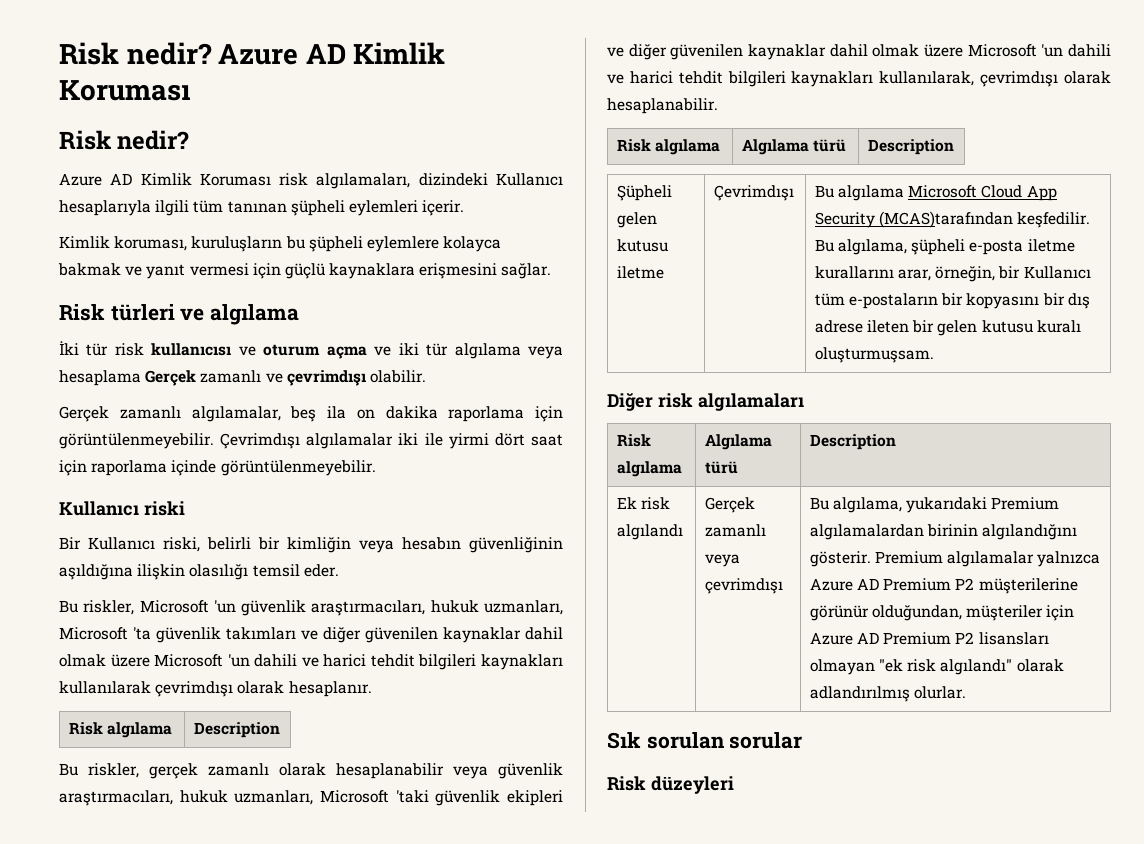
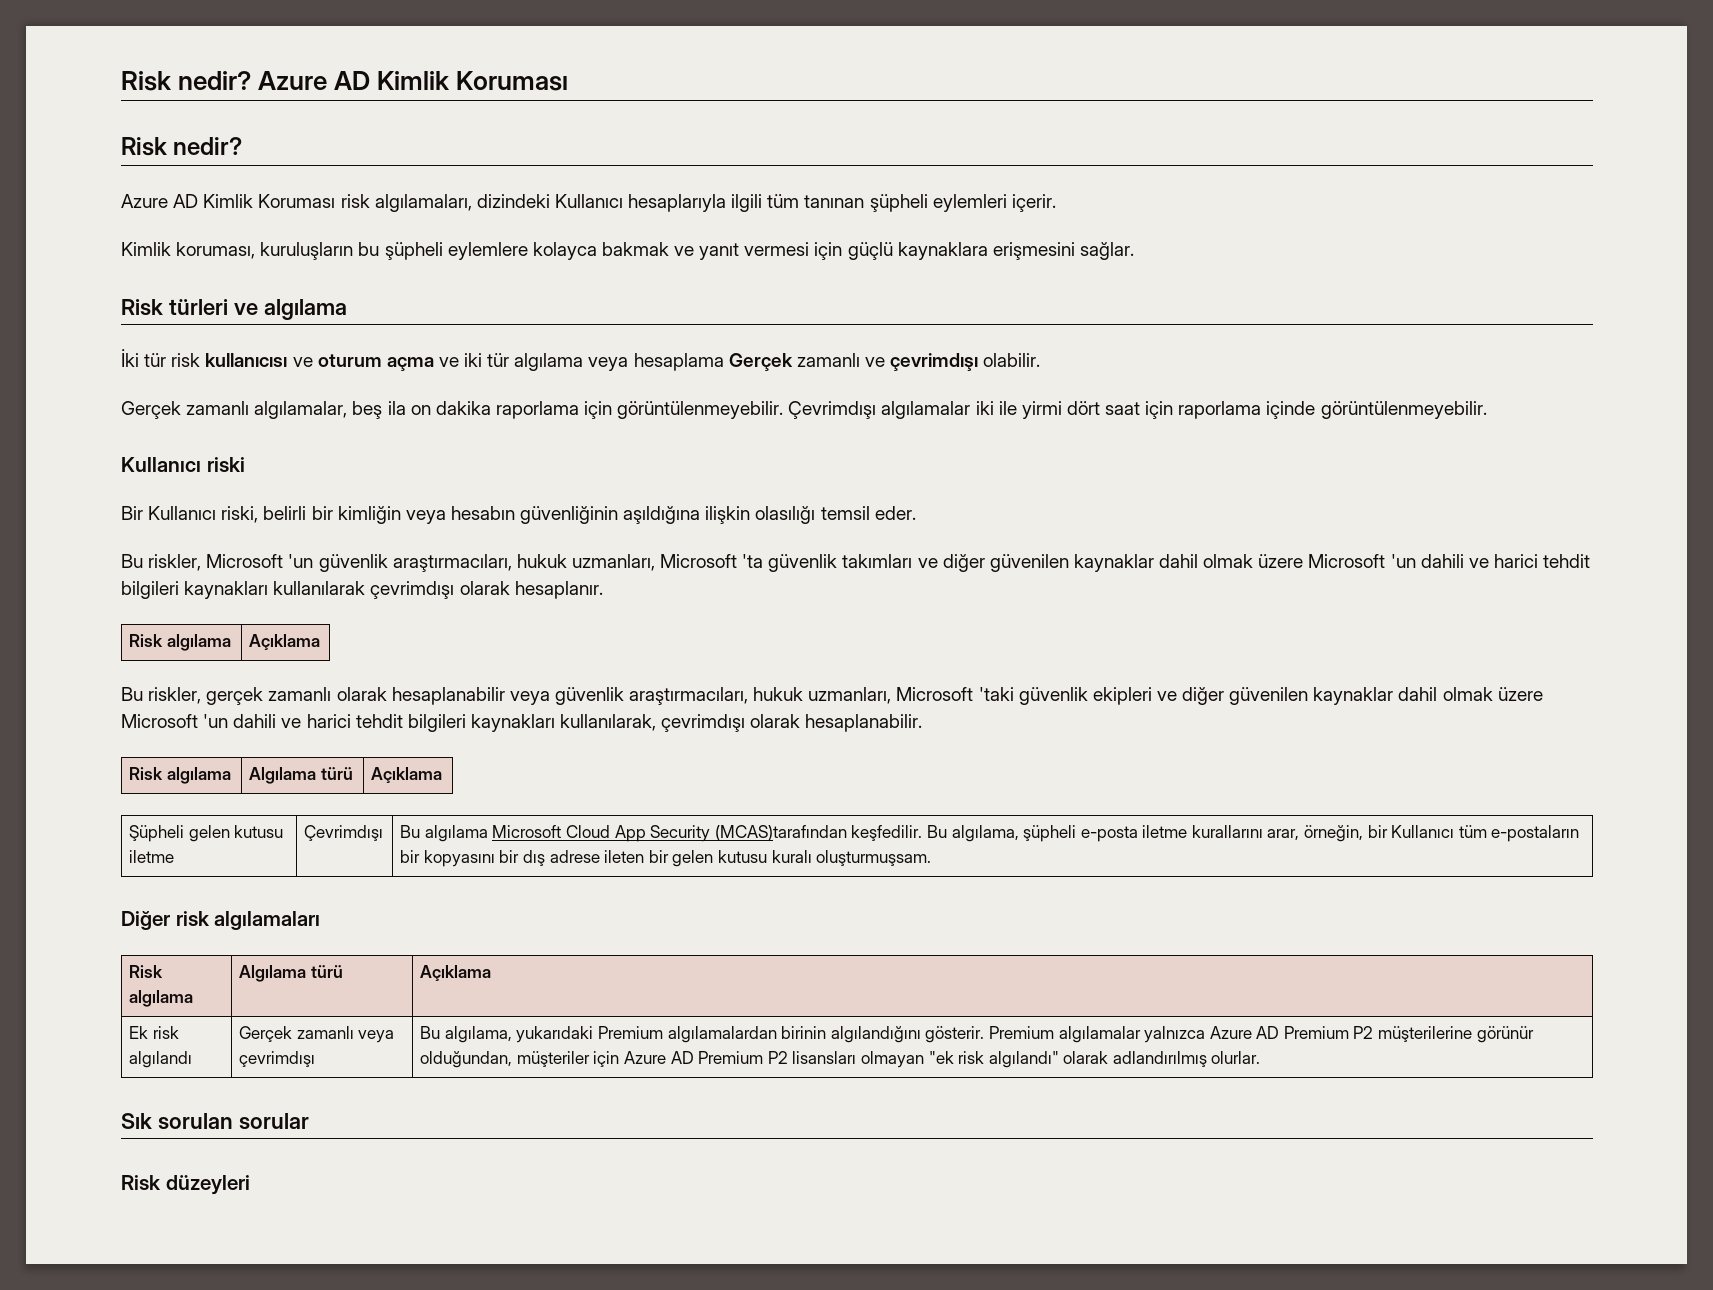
- Risk algılama | Description
+ Risk algılama | Açıklama
  Bu riskler, gerçek zamanlı olarak hesaplanabilir veya güvenlik araştırmacıları, hukuk uzmanları, Microsoft 'taki güvenlik ekipleri ve diğer güvenilen kaynaklar dahil olmak üzere Microsoft 'un dahili ve harici tehdit bilgileri kaynakları kullanılarak, çevrimdışı olarak hesaplanabilir.
- Risk algılama | Algılama türü | Description
+ Risk algılama | Algılama türü | Açıklama
  Diğer risk algılamaları
- Risk algılama | Algılama türü | Description
+ Risk algılama | Algılama türü | Açıklama

